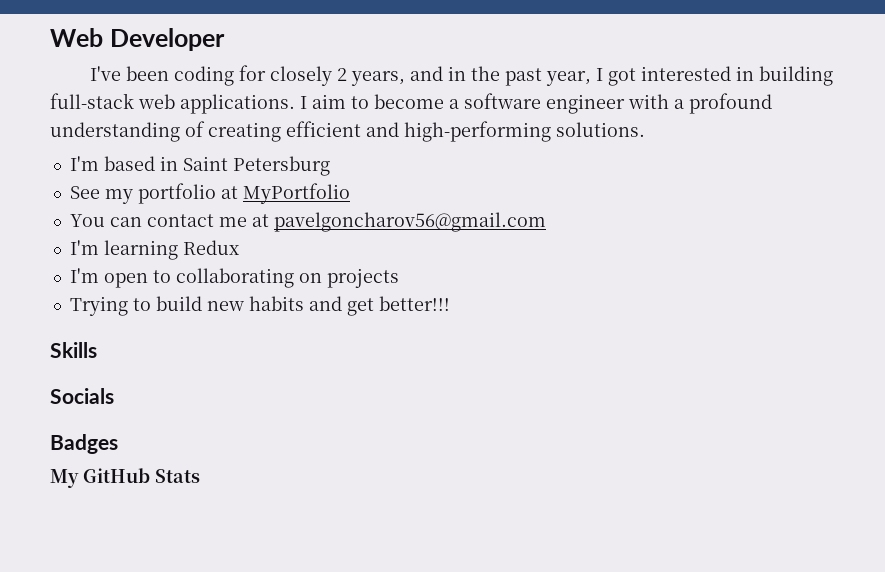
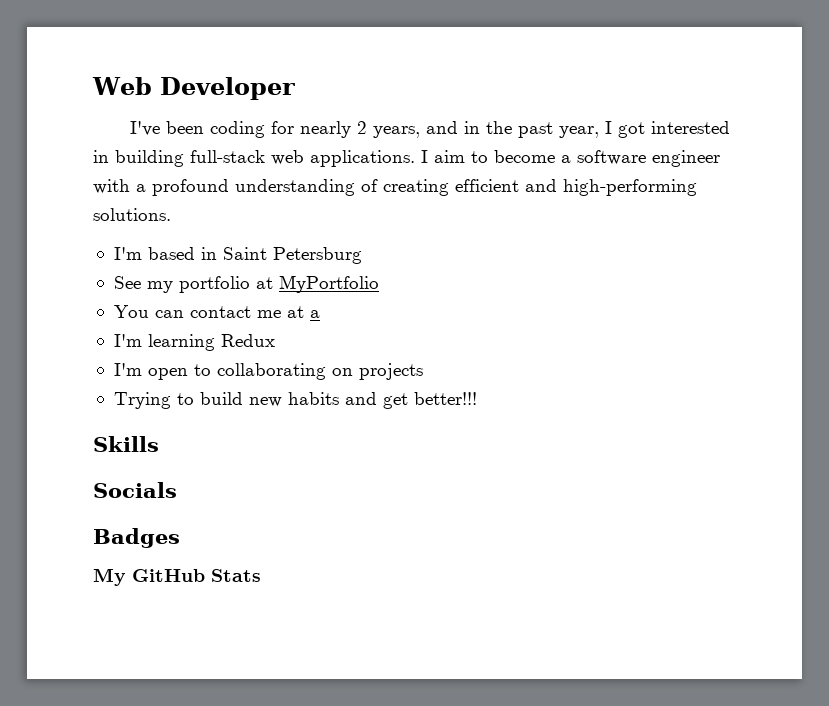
- I've been coding for closely 2 years, and in the past year, I got interested in building full-stack web applications.
+ I've been coding for nearly 2 years, and in the past year, I got interested in building full-stack web applications.
- You can contact me at pavelgoncharov56@gmail.com
+ You can contact me at a

